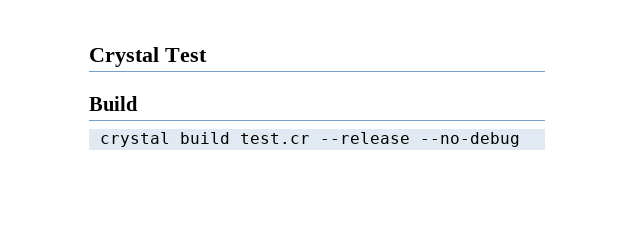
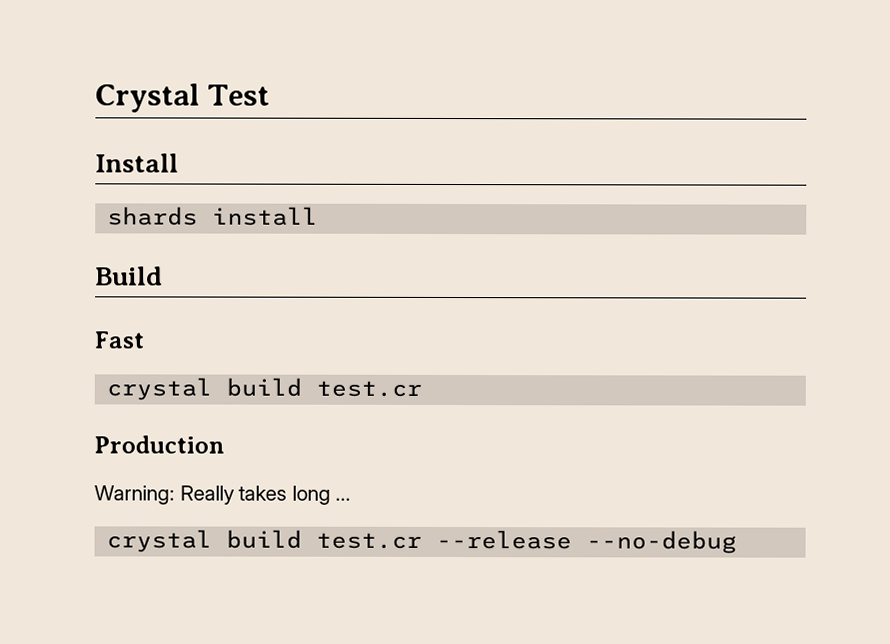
+ Install
+ shards install
  Build
+ Fast
+ crystal build test.cr
+ Production
+ Warning: Really takes long ...

